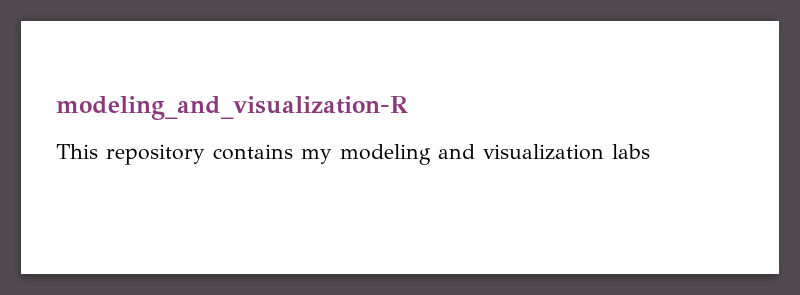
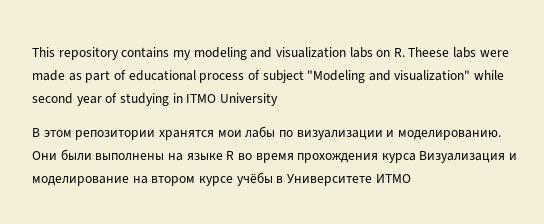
- modeling_and_visualization-R
- This repository contains my modeling and visualization labs
+ This repository contains my modeling and visualization labs on R. Theese labs were made as part of educational process of subject "Modeling and visualization" while second year of studying in ITMO University
+ В этом репозитории хранятся мои лабы по визуализации и моделированию. Они были выполнены на языке R во время прохождения курса Визуализация и моделирование на втором курсе учёбы в Университете ИТМО

